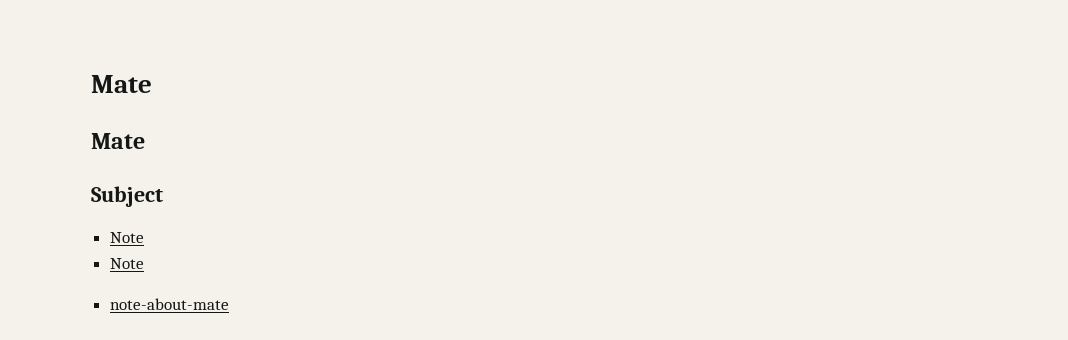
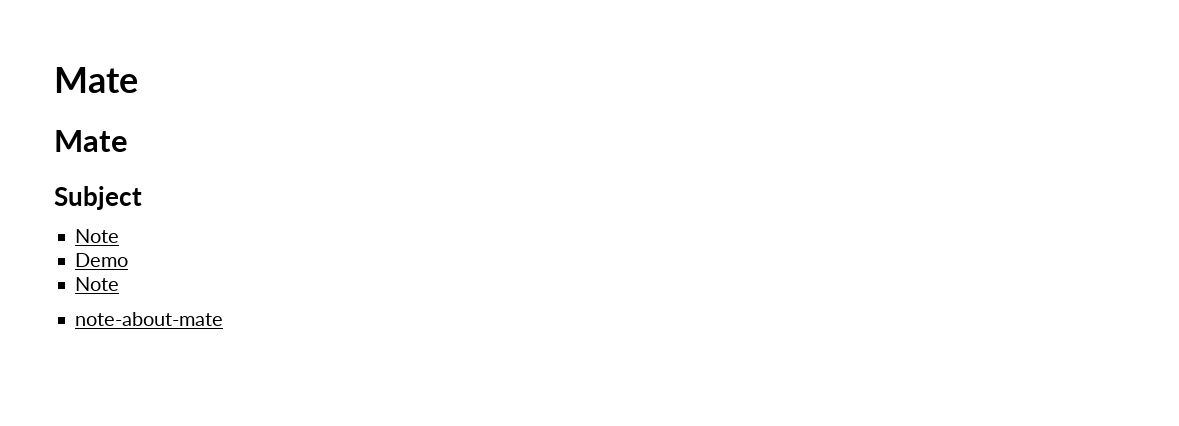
+ Demo

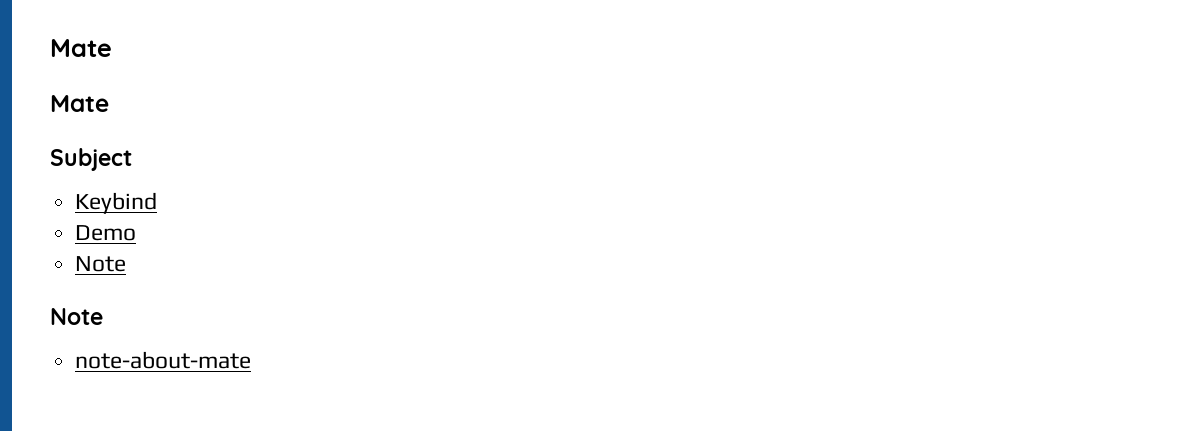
  Subject
- Note
+ Keybind
  Demo
+ Note

